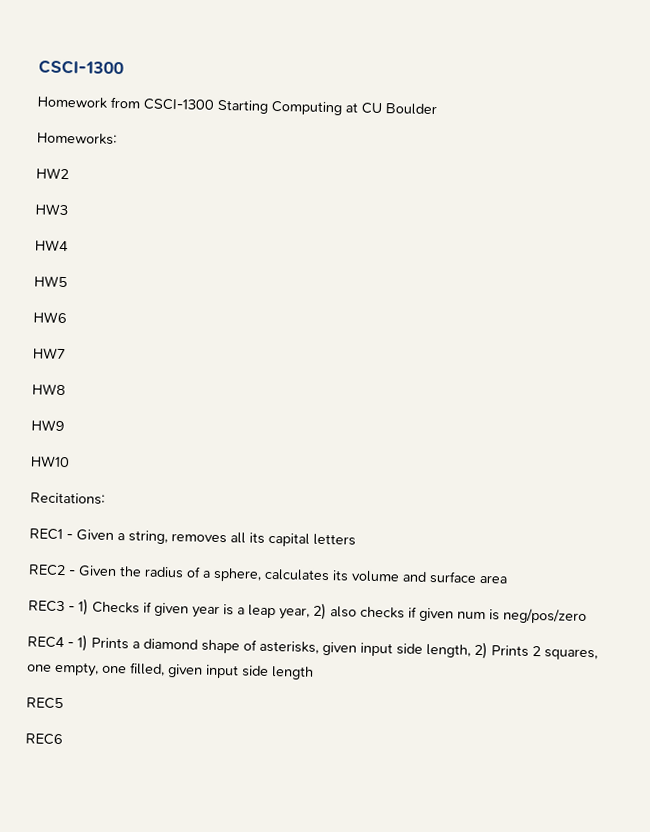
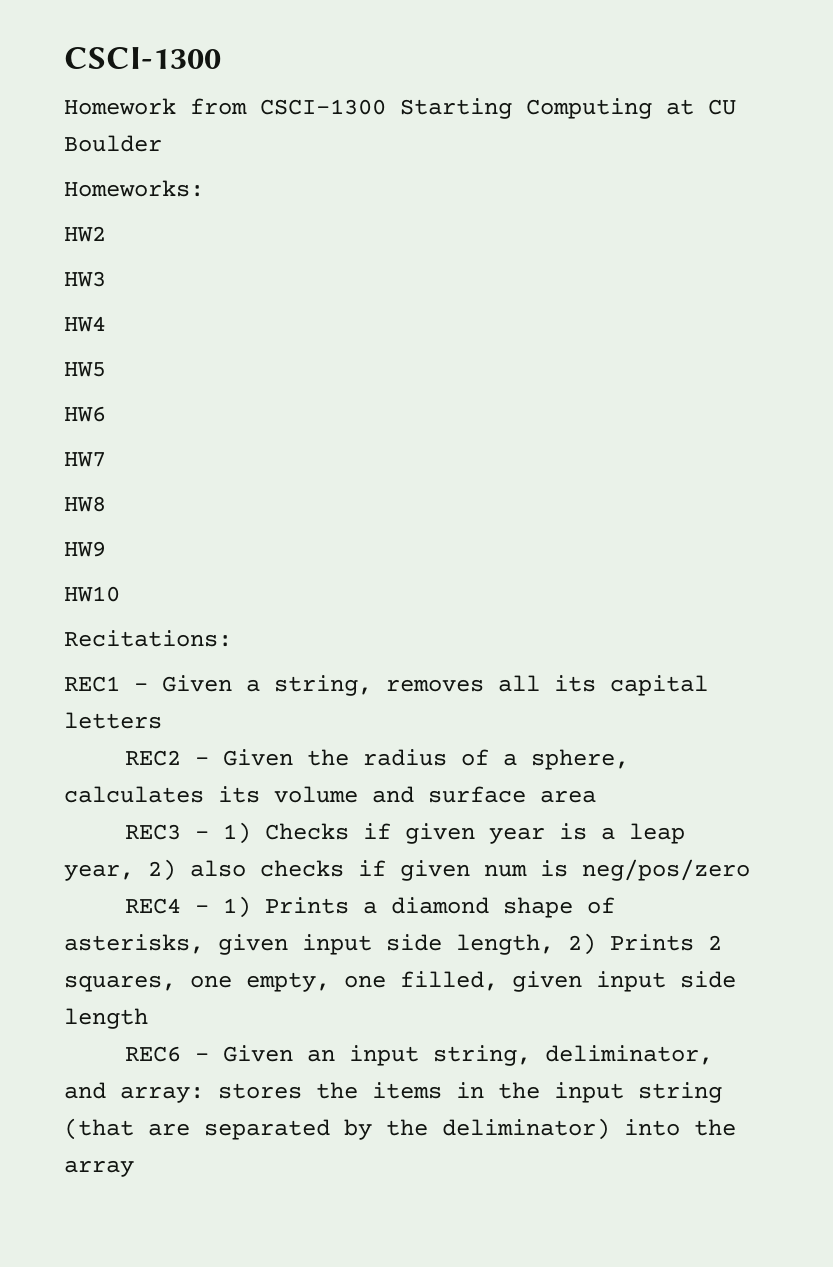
- REC5
- REC6
+ REC6 - Given an input string, deliminator, and array: stores the items in the input string (that are separated by the deliminator) into the array

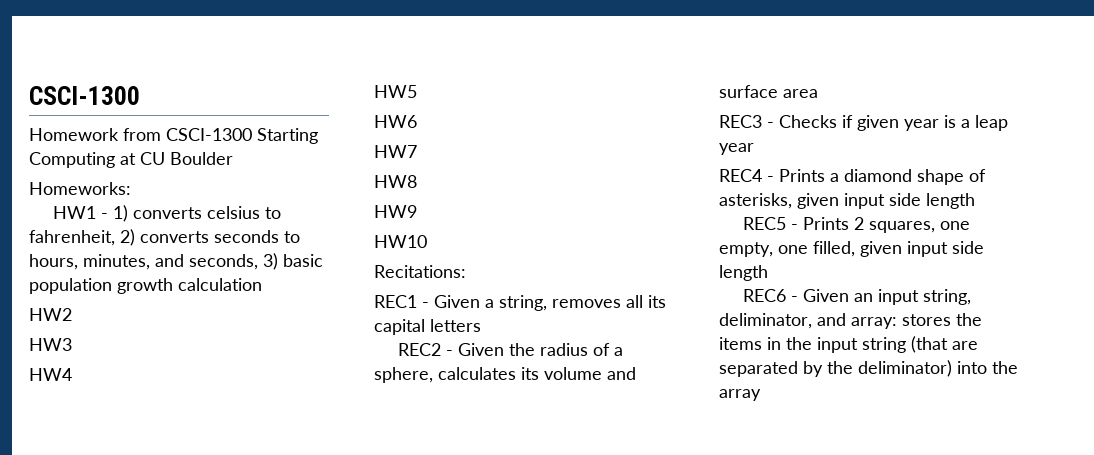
+ HW1 - 1) converts celsius to fahrenheit, 2) converts seconds to hours, minutes, and seconds, 3) basic population growth calculation
- REC3 - 1) Checks if given year is a leap year, 2) also checks if given num is neg/pos/zero
+ REC3 - Checks if given year is a leap year
- REC4 - 1) Prints a diamond shape of asterisks, given input side length, 2) Prints 2 squares, one empty, one filled, given input side length
+ REC4 - Prints a diamond shape of asterisks, given input side length
+ REC5 - Prints 2 squares, one empty, one filled, given input side length

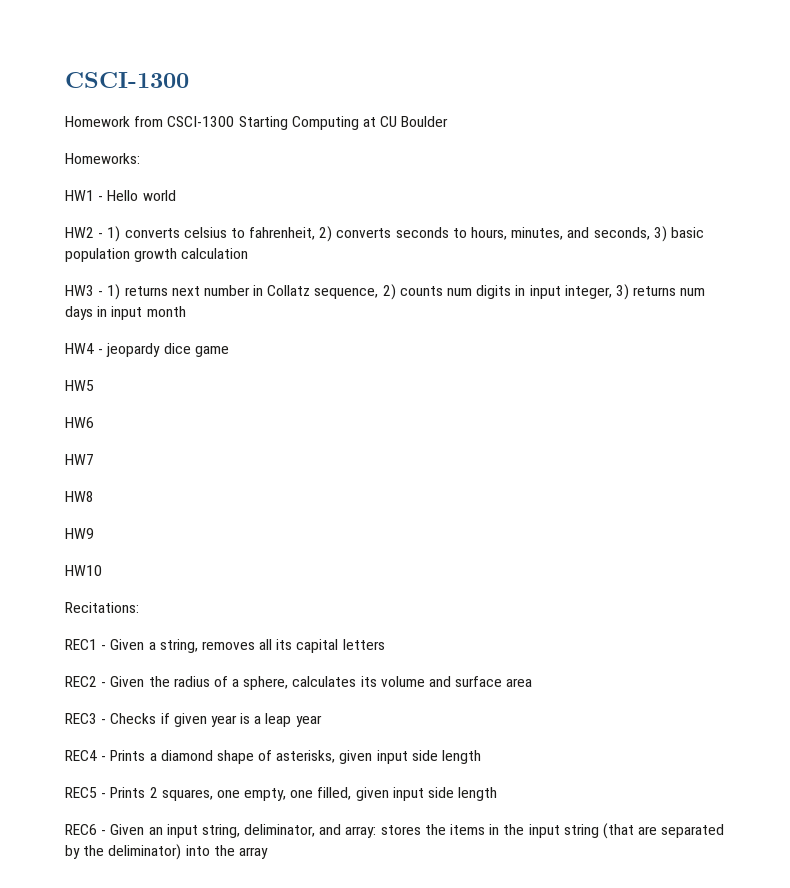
- HW1 - 1) converts celsius to fahrenheit, 2) converts seconds to hours, minutes, and seconds, 3) basic population growth calculation
+ HW1 - Hello world
+ HW2 - 1) converts celsius to fahrenheit, 2) converts seconds to hours, minutes, and seconds, 3) basic population growth calculation
- HW2
- HW3
- HW4
+ HW3 - 1) returns next number in Collatz sequence, 2) counts num digits in input integer, 3) returns num days in input month
+ HW4 - jeopardy dice game

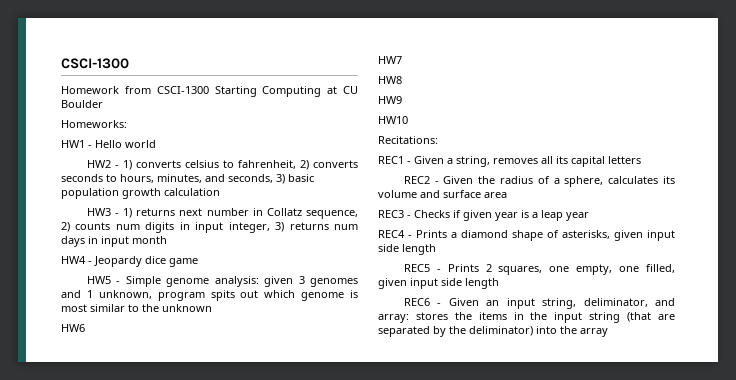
- HW4 - jeopardy dice game
+ HW4 - Jeopardy dice game
- HW5
+ HW5 - Simple genome analysis: given 3 genomes and 1 unknown, program spits out which genome is most similar to the unknown

